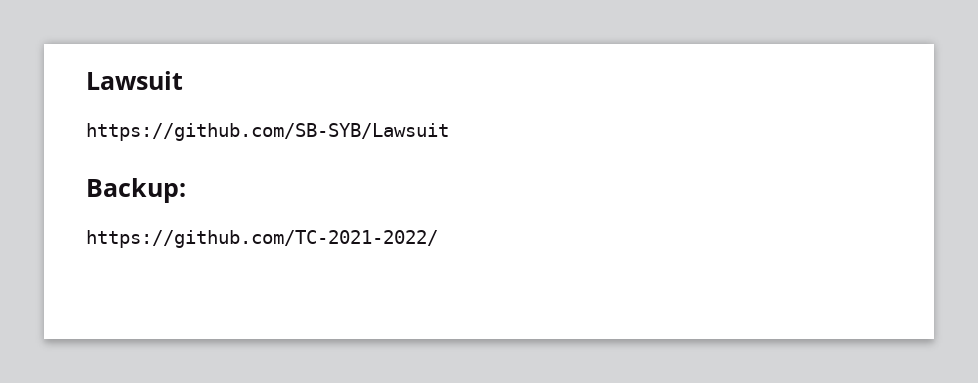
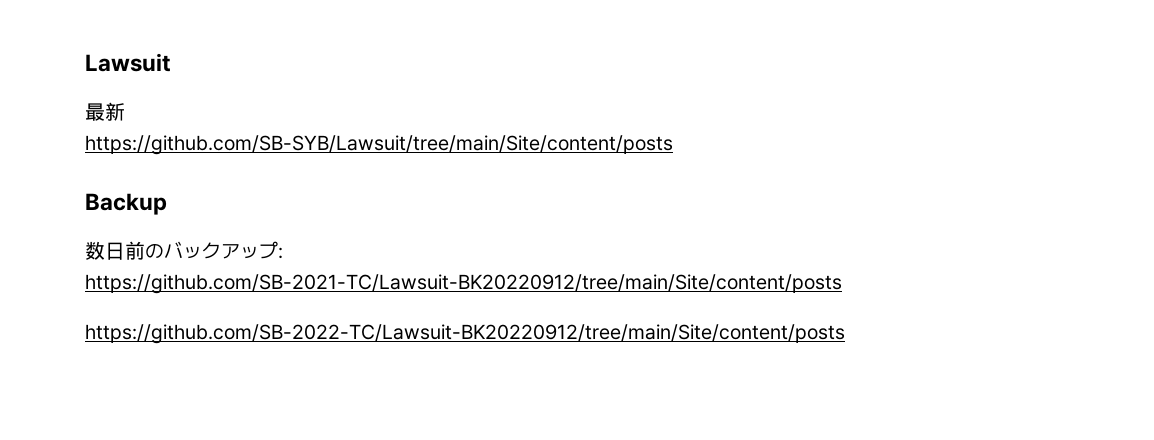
- https://github.com/SB-SYB/Lawsuit
- Backup:
- https://github.com/TC-2021-2022/
+ 最新
+ https://github.com/SB-SYB/Lawsuit/tree/main/Site/content/posts
+ Backup
+ 数日前のバックアップ:
+ https://github.com/SB-2021-TC/Lawsuit-BK20220912/tree/main/Site/content/posts
+ https://github.com/SB-2022-TC/Lawsuit-BK20220912/tree/main/Site/content/posts

